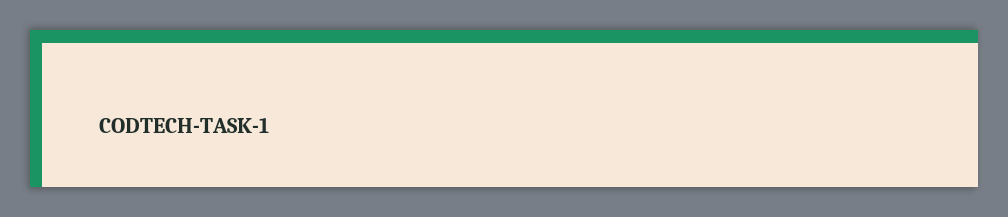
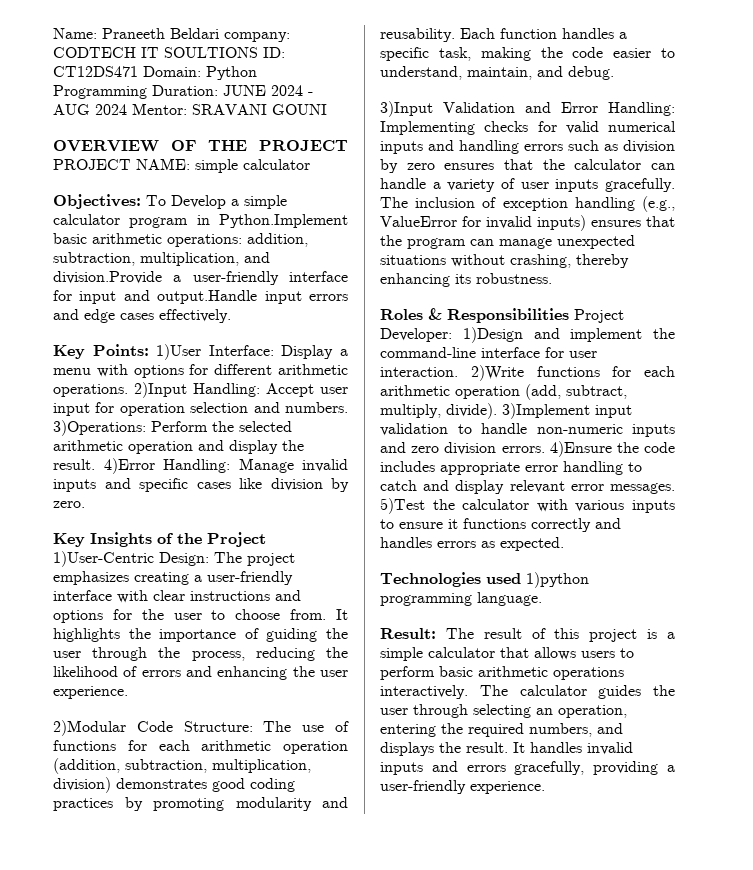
- CODTECH-TASK-1
+ Name: Praneeth Beldari company: CODTECH IT SOULTIONS ID: CT12DS471 Domain: Python Programming Duration: JUNE 2024 - AUG 2024 Mentor: SRAVANI GOUNI
+ OVERVIEW OF THE PROJECT PROJECT NAME: simple calculator
+ Objectives: To Develop a simple calculator program in Python.Implement basic arithmetic operations: addition, subtraction, multiplication, and division.Provide a user-friendly interface for input and output.Handle input errors and edge cases effectively.
+ Key Points: 1)User Interface: Display a menu with options for different arithmetic operations. 2)Input Handling: Accept user input for operation selection and numbers. 3)Operations: Perform the selected arithmetic operation and display the result. 4)Error Handling: Manage invalid inputs and specific cases like division by zero.
+ Key Insights of the Project 1)User-Centric Design: The project emphasizes creating a user-friendly interface with clear instructions and options for the user to choose from. It highlights the importance of guiding the user through the process, reducing the likelihood of errors and enhancing the user experience.
+ 2)Modular Code Structure: The use of functions for each arithmetic operation (addition, subtraction, multiplication, division) demonstrates good coding practices by promoting modularity and reusability. Each function handles a specific task, making the code easier to understand, maintain, and debug.
+ 3)Input Validation and Error Handling: Implementing checks for valid numerical inputs and handling errors such as division by zero ensures that the calculator can handle a variety of user inputs gracefully. The inclusion of exception handling (e.g., ValueError for invalid inputs) ensures that the program can manage unexpected situations without crashing, thereby enhancing its robustness.
+ Roles & Responsibilities Project Developer: 1)Design and implement the command-line interface for user interaction. 2)Write functions for each arithmetic operation (add, subtract, multiply, divide). 3)Implement input validation to handle non-numeric inputs and zero division errors. 4)Ensure the code includes appropriate error handling to catch and display relevant error messages. 5)Test the calculator with various inputs to ensure it functions correctly and handles errors as expected.
+ Technologies used 1)python programming language.
+ Result: The result of this project is a simple calculator that allows users to perform basic arithmetic operations interactively. The calculator guides the user through selecting an operation, entering the required numbers, and displays the result. It handles invalid inputs and errors gracefully, providing a user-friendly experience.

